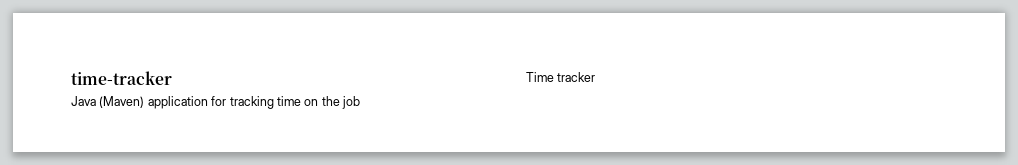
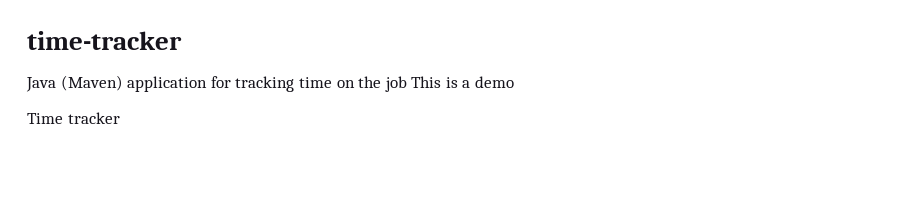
- Java (Maven) application for tracking time on the job
+ Java (Maven) application for tracking time on the job This is a demo

